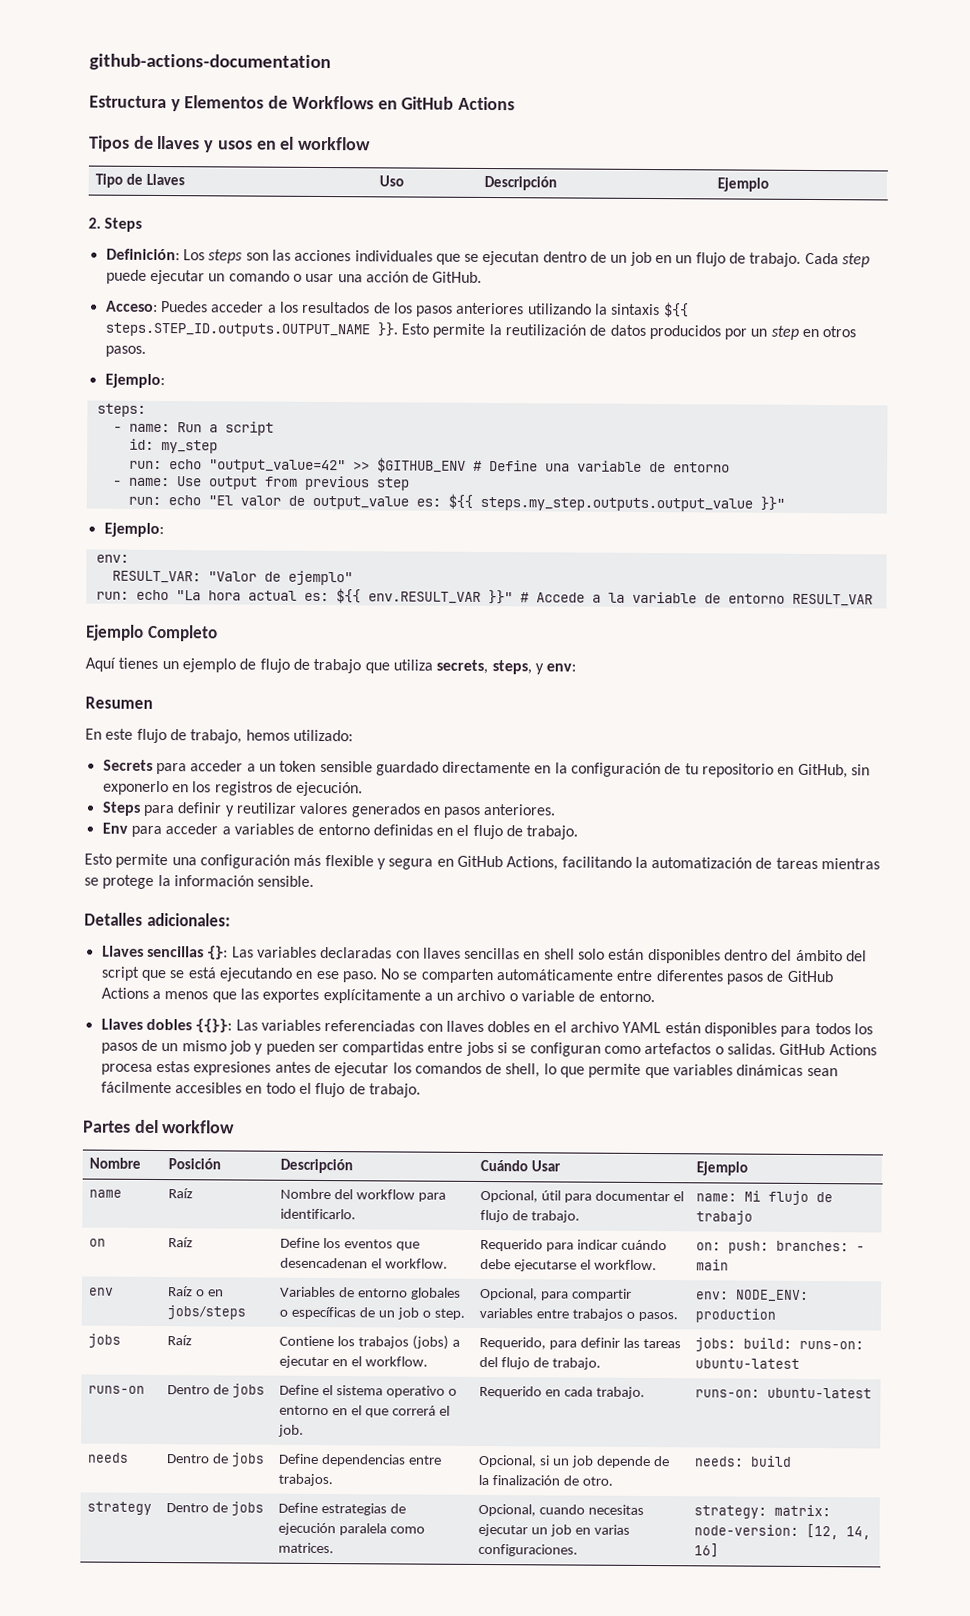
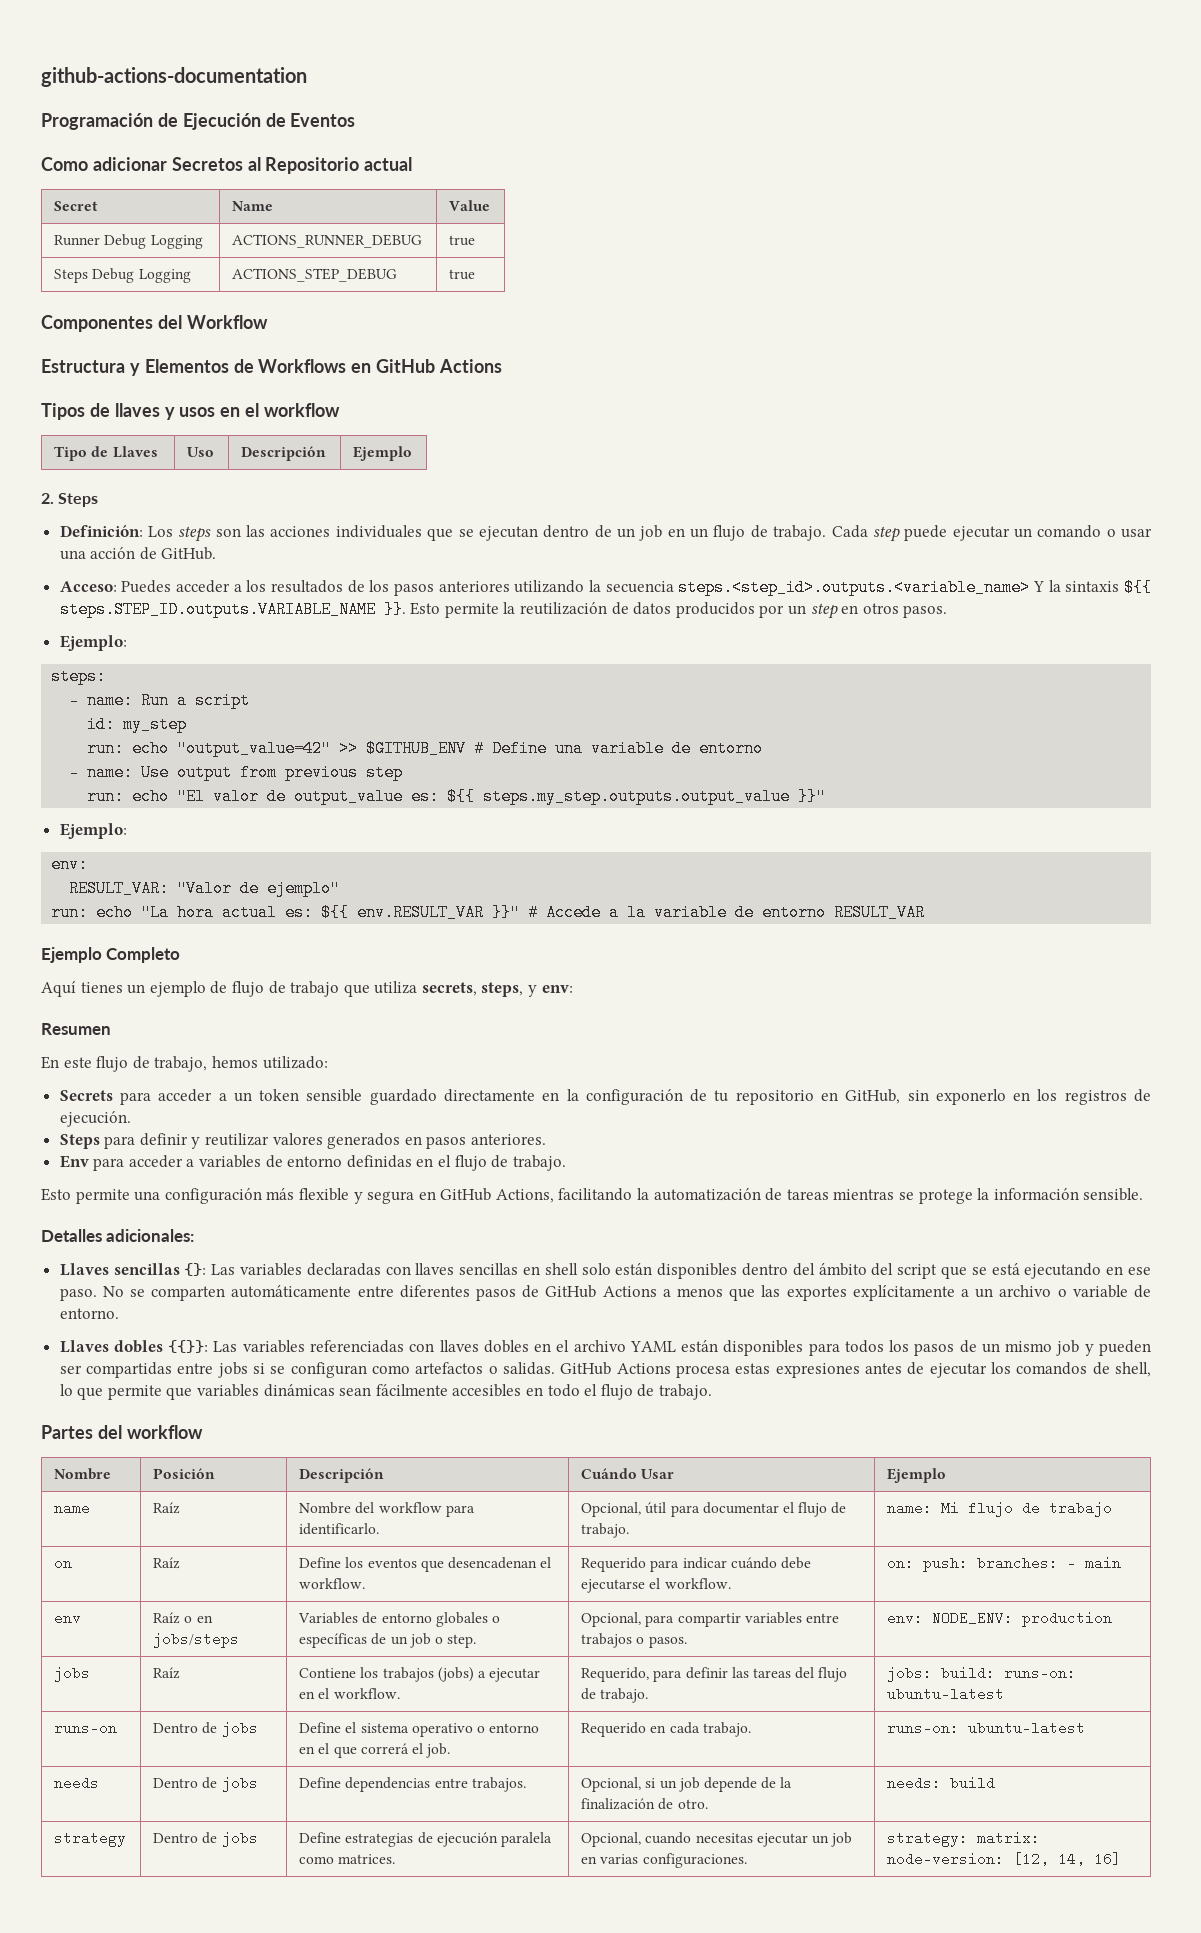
+ Programación de Ejecución de Eventos
+ Como adicionar Secretos al Repositorio actual
+ Secret | Name | Value
+ Runner Debug Logging | ACTIONS_RUNNER_DEBUG | true
+ Steps Debug Logging | ACTIONS_STEP_DEBUG | true
+ Componentes del Workflow
- Acceso: Puedes acceder a los resultados de los pasos anteriores utilizando la sintaxis ${{ steps.STEP_ID.outputs.OUTPUT_NAME }}.
+ Acceso: Puedes acceder a los resultados de los pasos anteriores utilizando la secuencia steps.<step_id>.outputs.<variable_name> Y la sintaxis ${{ steps.STEP_ID.outputs.VARIABLE_NAME }}.

